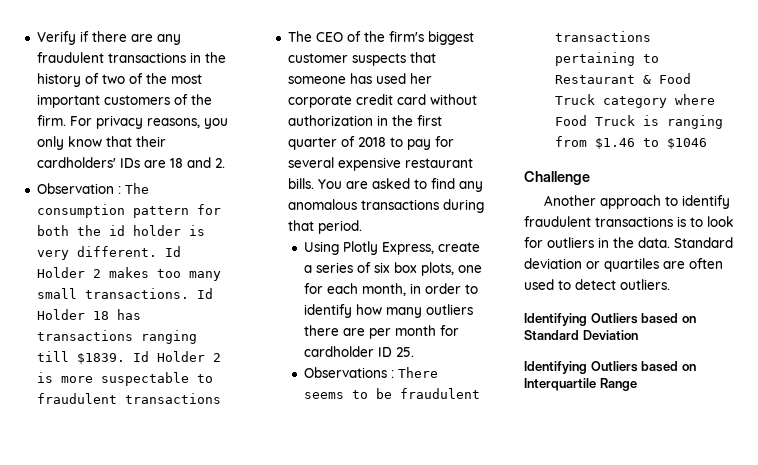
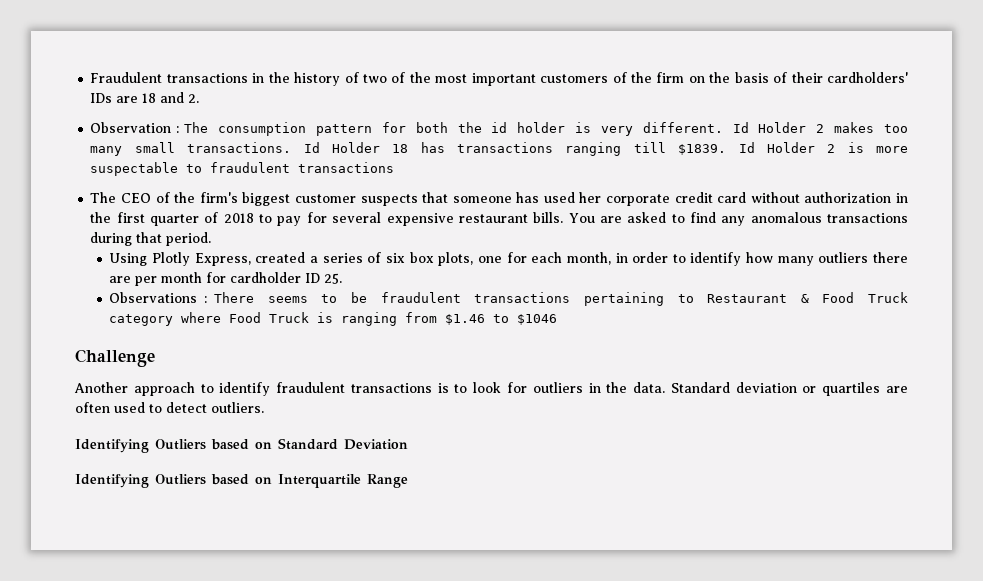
- Verify if there are any fraudulent transactions in the history of two of the most important customers of the firm. For privacy reasons, you only know that their cardholders' IDs are 18 and 2.
+ Fraudulent transactions in the history of two of the most important customers of the firm on the basis of their cardholders' IDs are 18 and 2.
- Using Plotly Express, create a series of six box plots, one for each month, in order to identify how many outliers there are per month for cardholder ID 25.
+ Using Plotly Express, created a series of six box plots, one for each month, in order to identify how many outliers there are per month for cardholder ID 25.

